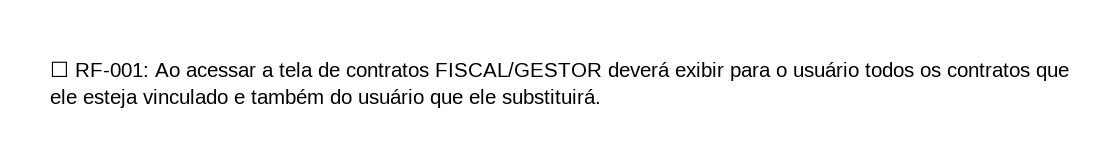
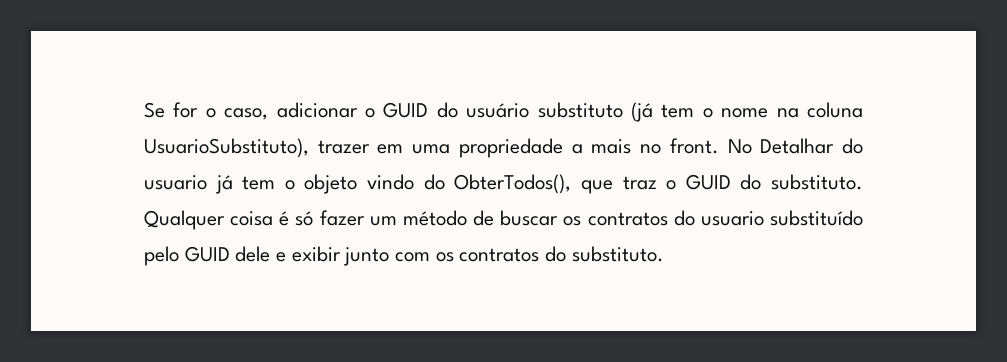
- ☐ RF-001: Ao acessar a tela de contratos FISCAL/GESTOR deverá exibir para o usuário todos os contratos que ele esteja vinculado e também do usuário que ele substituirá.
+ Se for o caso, adicionar o GUID do usuário substituto (já tem o nome na coluna UsuarioSubstituto), trazer em uma propriedade a mais no front. No Detalhar do usuario já tem o objeto vindo do ObterTodos(), que traz o GUID do substituto. Qualquer coisa é só fazer um método de buscar os contratos do usuario substituído pelo GUID dele e exibir junto com os contratos do substituto.

